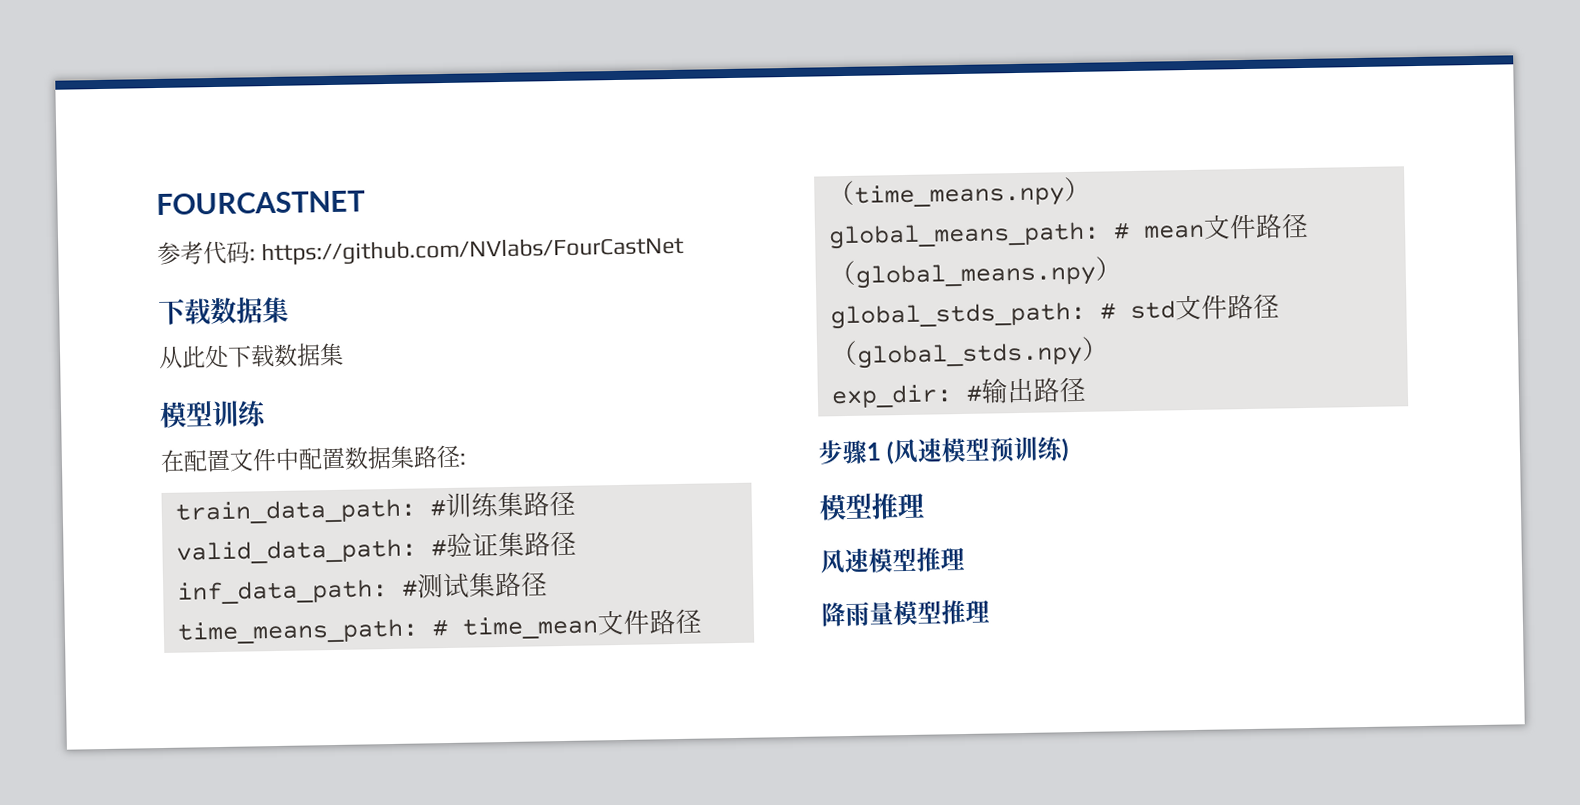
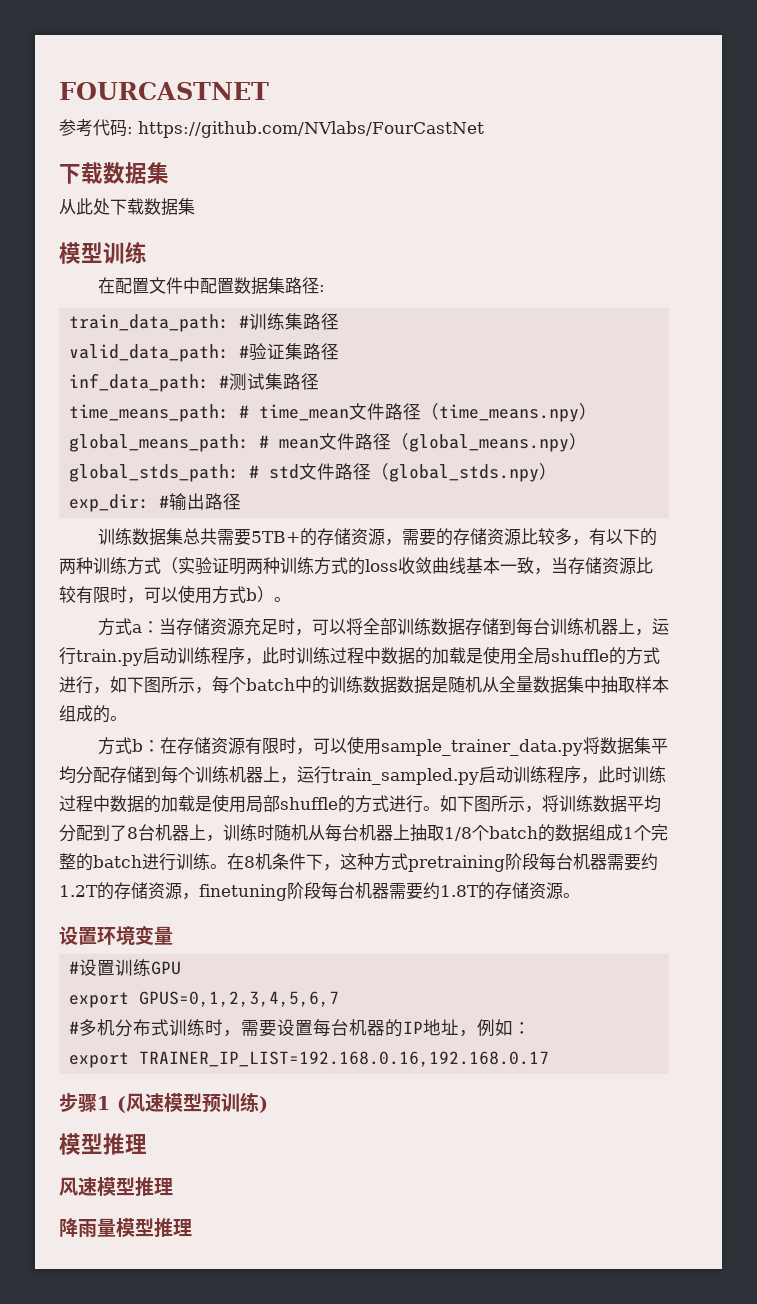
+ 训练数据集总共需要5TB+的存储资源，需要的存储资源比较多，有以下的两种训练方式（实验证明两种训练方式的loss收敛曲线基本一致，当存储资源比较有限时，可以使用方式b）。
+ 方式a：当存储资源充足时，可以将全部训练数据存储到每台训练机器上，运行train.py启动训练程序，此时训练过程中数据的加载是使用全局shuffle的方式进行，如下图所示，每个batch中的训练数据数据是随机从全量数据集中抽取样本组成的。
+ 方式b：在存储资源有限时，可以使用sample_trainer_data.py将数据集平均分配存储到每个训练机器上，运行train_sampled.py启动训练程序，此时训练过程中数据的加载是使用局部shuffle的方式进行。如下图所示，将训练数据平均分配到了8台机器上，训练时随机从每台机器上抽取1/8个batch的数据组成1个完整的batch进行训练。在8机条件下，这种方式pretraining阶段每台机器需要约1.2T的存储资源，finetuning阶段每台机器需要约1.8T的存储资源。
+ 设置环境变量
+ #设置训练GPU
+ export GPUS=0,1,2,3,4,5,6,7
+ #多机分布式训练时，需要设置每台机器的IP地址，例如：
+ export TRAINER_IP_LIST=192.168.0.16,192.168.0.17

